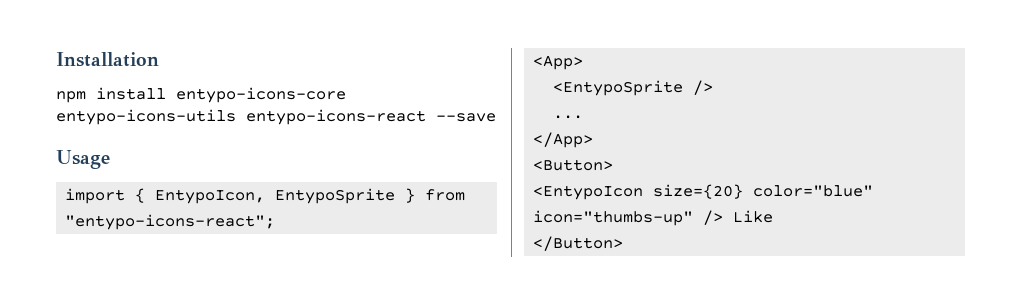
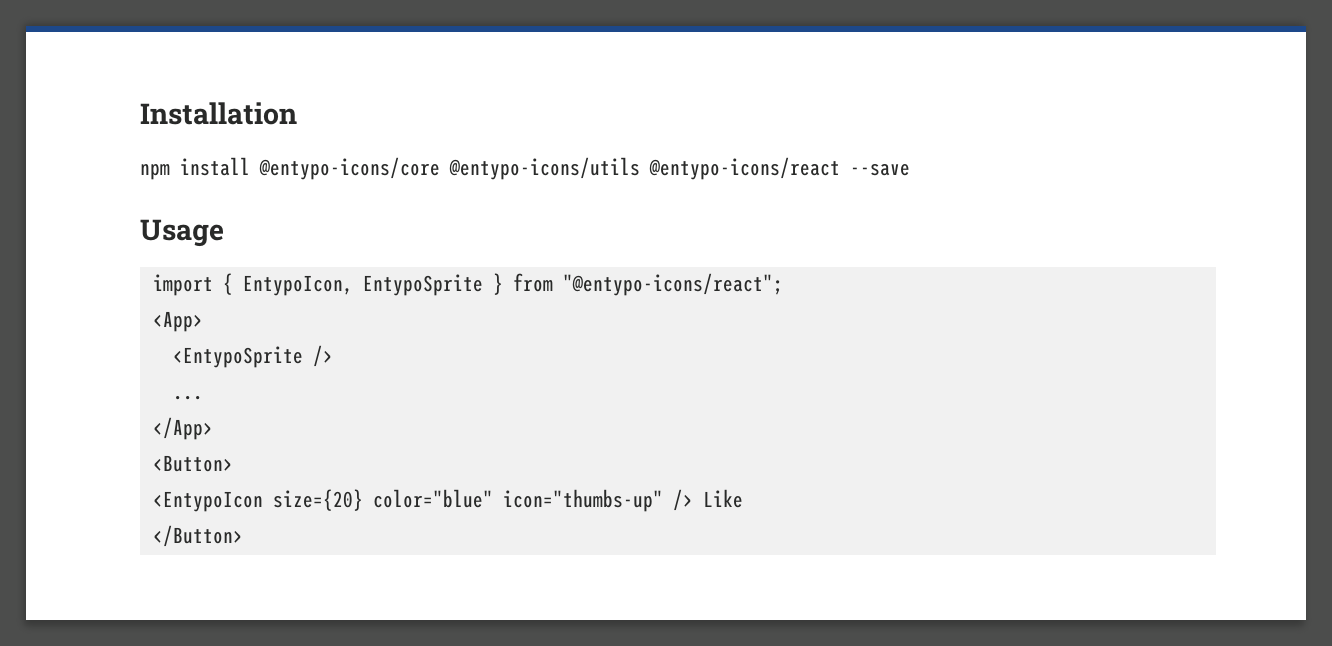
- npm install entypo-icons-core entypo-icons-utils entypo-icons-react --save
+ npm install @entypo-icons/core @entypo-icons/utils @entypo-icons/react --save
- import { EntypoIcon, EntypoSprite } from "entypo-icons-react";
+ import { EntypoIcon, EntypoSprite } from "@entypo-icons/react";

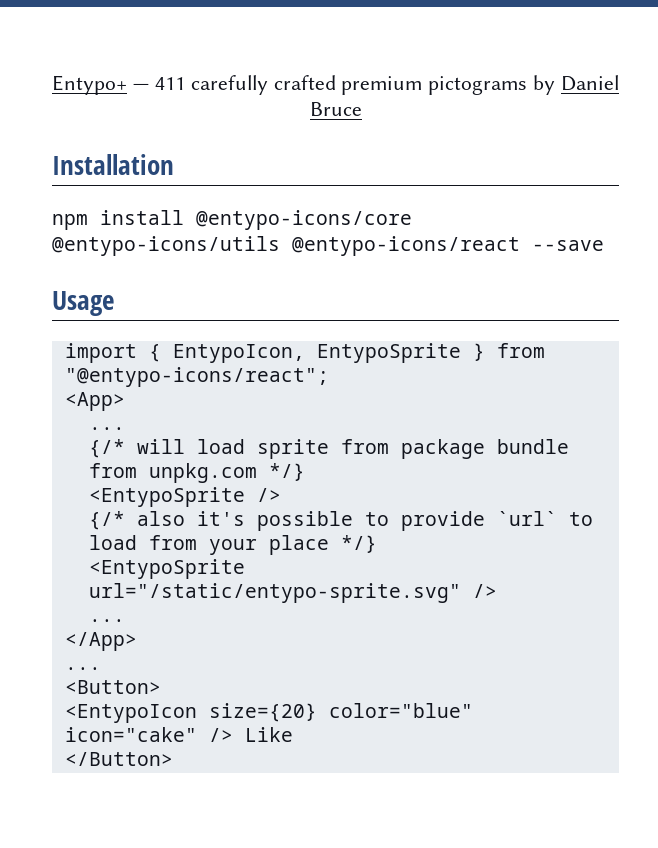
+ Entypo+ — 411 carefully crafted premium pictograms by Daniel Bruce
  <App>
+ ...
+ {/* will load sprite from package bundle from unpkg.com */}
  <EntypoSprite />
+ {/* also it's possible to provide `url` to load from your place */}
+ <EntypoSprite url="/static/entypo-sprite.svg" />
  </App>
+ ...
- <EntypoIcon size={20} color="blue" icon="thumbs-up" /> Like
+ <EntypoIcon size={20} color="blue" icon="cake" /> Like

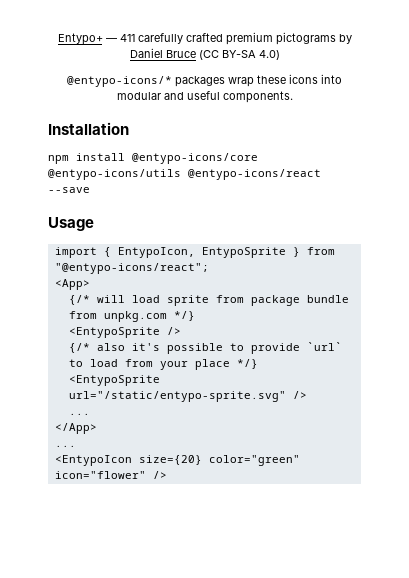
- Entypo+ — 411 carefully crafted premium pictograms by Daniel Bruce
+ Entypo+ — 411 carefully crafted premium pictograms by Daniel Bruce (CC BY-SA 4.0)
+ @entypo-icons/* packages wrap these icons into modular and useful components.
  <App>
- ...
- <Button>
- <EntypoIcon size={20} color="blue" icon="cake" /> Like
- </Button>
+ <EntypoIcon size={20} color="green" icon="flower" />

